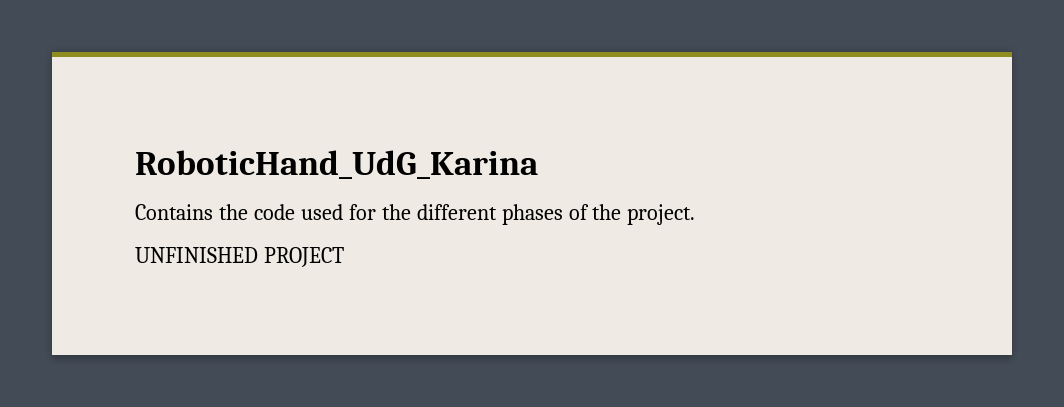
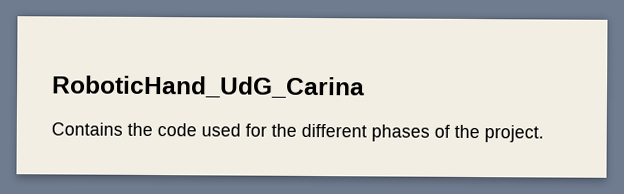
- RoboticHand_UdG_Karina
+ RoboticHand_UdG_Carina
- UNFINISHED PROJECT

